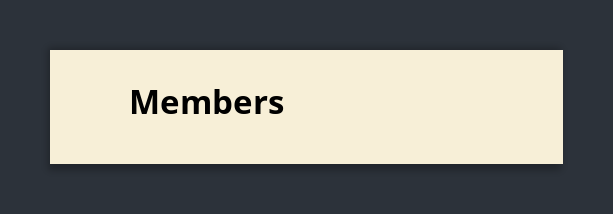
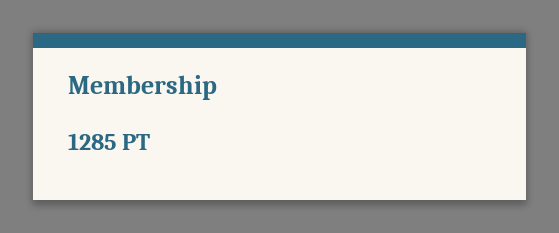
- Members
+ Membership
+ 1285 PT

